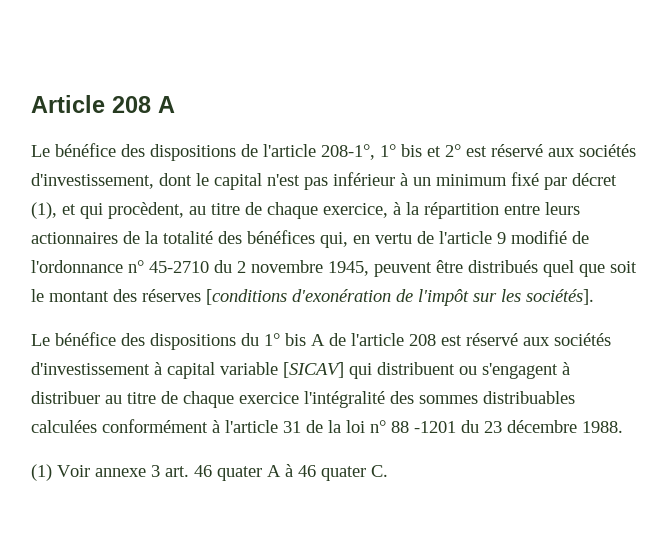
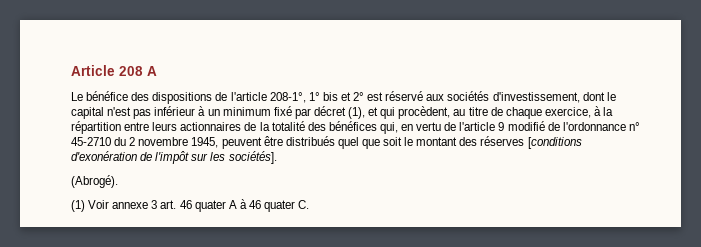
- Le bénéfice des dispositions du 1° bis A de l'article 208 est réservé aux sociétés d'investissement à capital variable [SICAV] qui distribuent ou s'engagent à distribuer au titre de chaque exercice l'intégralité des sommes distribuables calculées conformément à l'article 31 de la loi n° 88 -1201 du 23 décembre 1988.
+ (Abrogé).

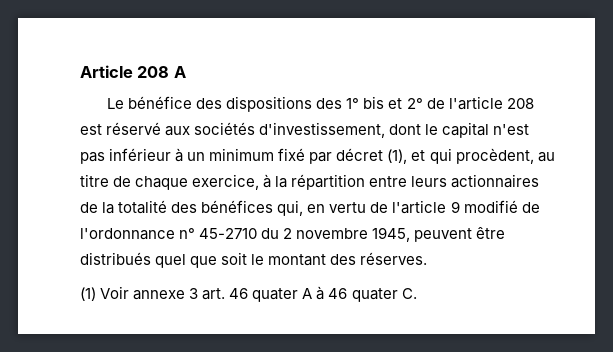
- Le bénéfice des dispositions de l'article 208-1°, 1° bis et 2° est réservé aux sociétés d'investissement, dont le capital n'est pas inférieur à un minimum fixé par décret (1), et qui procèdent, au titre de chaque exercice, à la répartition entre leurs actionnaires de la totalité des bénéfices qui, en vertu de l'article 9 modifié de l'ordonnance n° 45-2710 du 2 novembre 1945, peuvent être distribués quel que soit le montant des réserves [conditions d'exonération de l'impôt sur les sociétés].
- (Abrogé).
+ Le bénéfice des dispositions des 1° bis et 2° de l'article 208 est réservé aux sociétés d'investissement, dont le capital n'est pas inférieur à un minimum fixé par décret (1), et qui procèdent, au titre de chaque exercice, à la répartition entre leurs actionnaires de la totalité des bénéfices qui, en vertu de l'article 9 modifié de l'ordonnance n° 45-2710 du 2 novembre 1945, peuvent être distribués quel que soit le montant des réserves.

